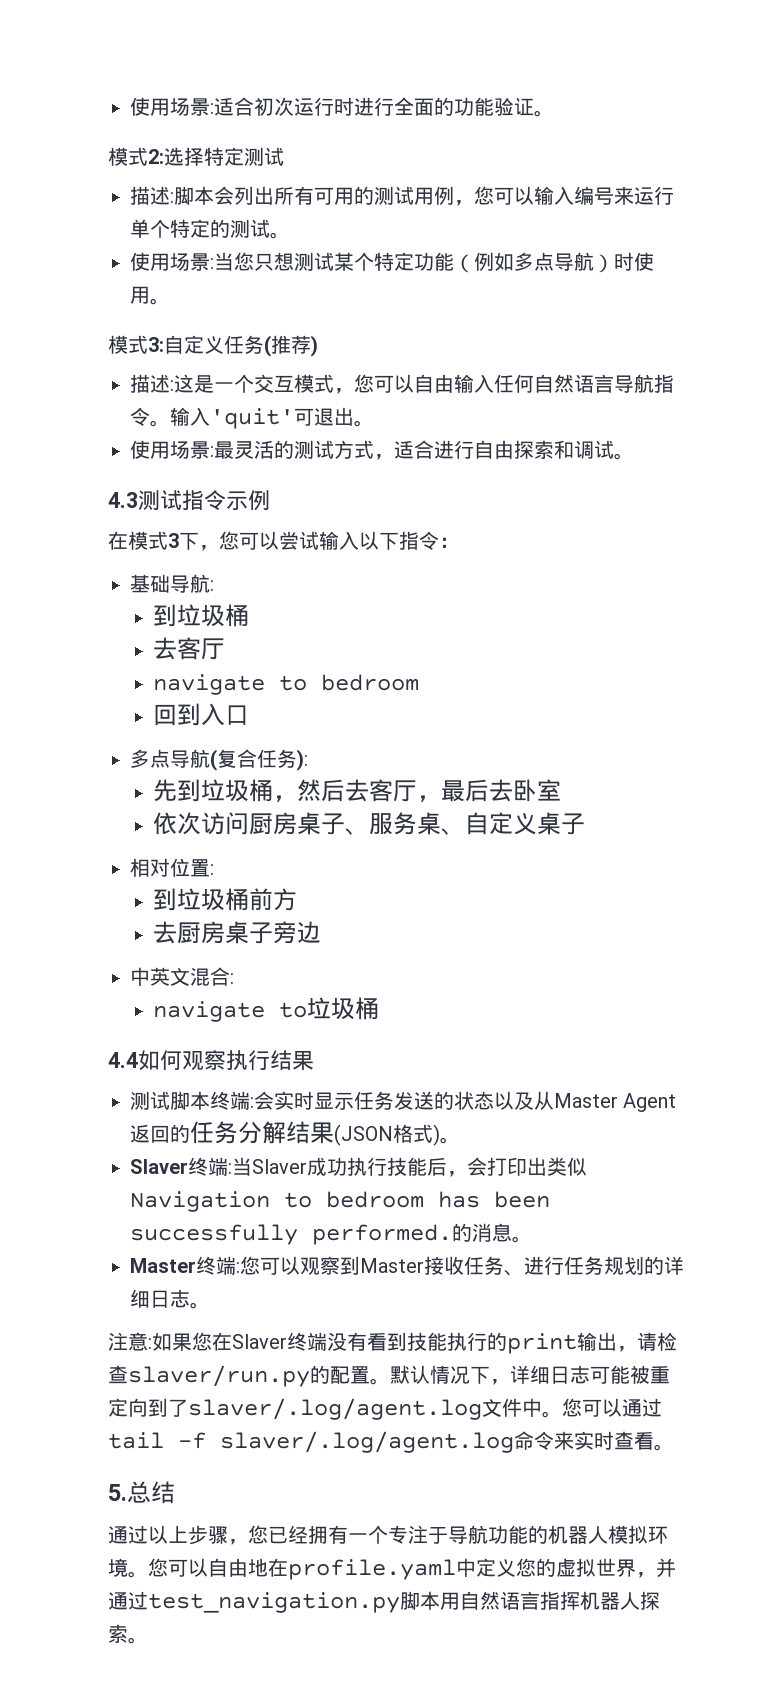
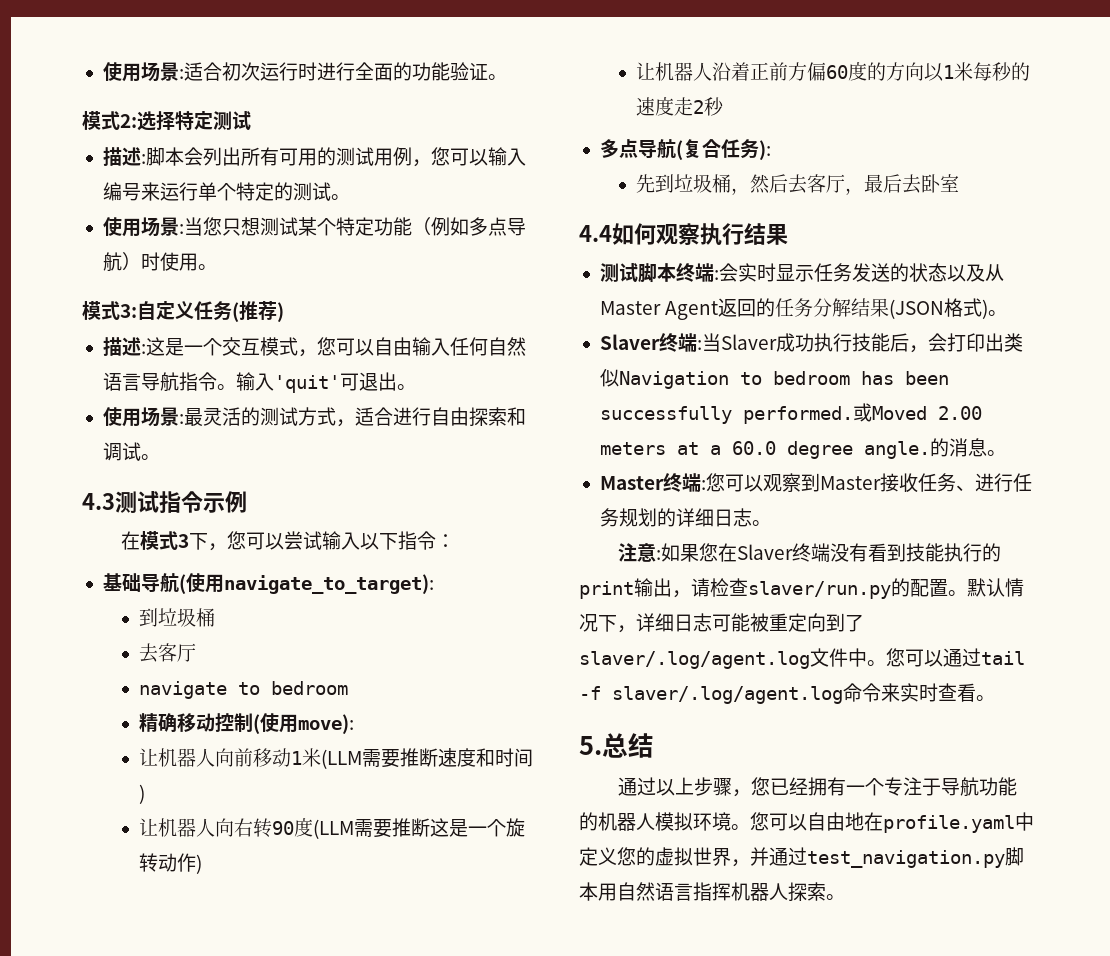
- 基础导航:
+ 基础导航(使用navigate_to_target):
- 回到入口
+ 精确移动控制(使用move):
+ 让机器人向前移动1米(LLM需要推断速度和时间)
+ 让机器人向右转90度(LLM需要推断这是一个旋转动作)
+ 让机器人沿着正前方偏60度的方向以1米每秒的速度走2秒
- 依次访问厨房桌子、服务桌、自定义桌子
- 相对位置:
- 到垃圾桶前方
- 去厨房桌子旁边
- 中英文混合:
- navigate to垃圾桶
+ 或Moved 2.00 meters at a 60.0 degree angle.

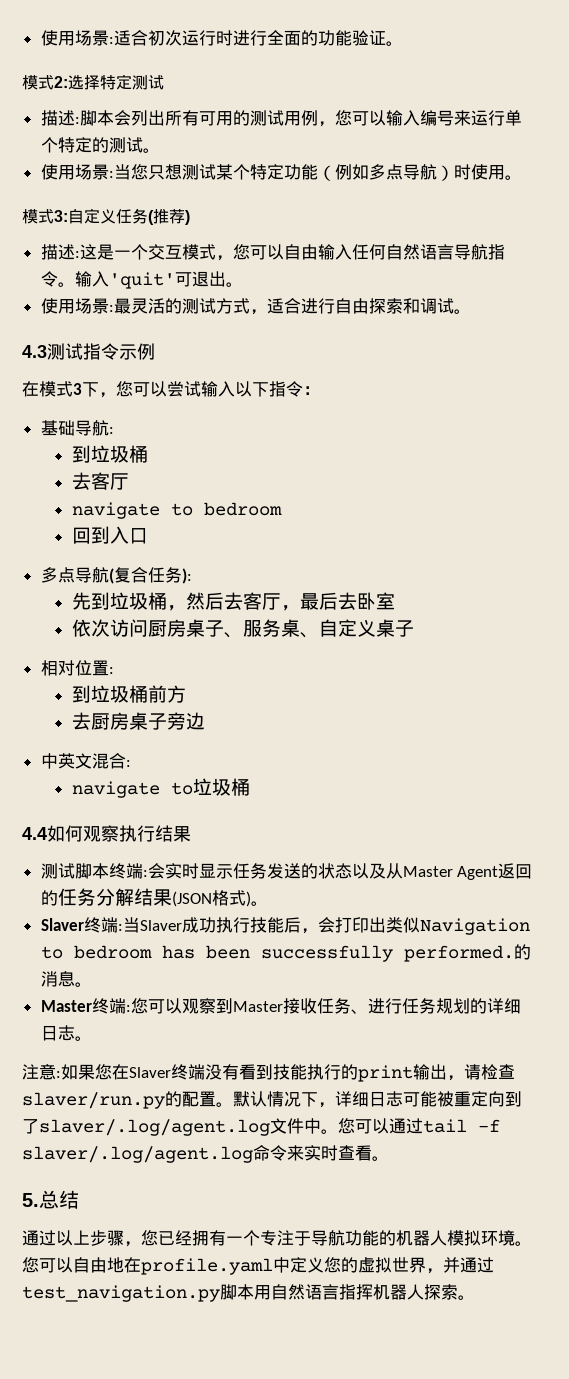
- 基础导航(使用navigate_to_target):
+ 基础导航:
- 精确移动控制(使用move):
- 让机器人向前移动1米(LLM需要推断速度和时间)
- 让机器人向右转90度(LLM需要推断这是一个旋转动作)
- 让机器人沿着正前方偏60度的方向以1米每秒的速度走2秒
+ 回到入口
+ 依次访问厨房桌子、服务桌、自定义桌子
+ 相对位置:
+ 到垃圾桶前方
+ 去厨房桌子旁边
+ 中英文混合:
+ navigate to垃圾桶
- 或Moved 2.00 meters at a 60.0 degree angle.

